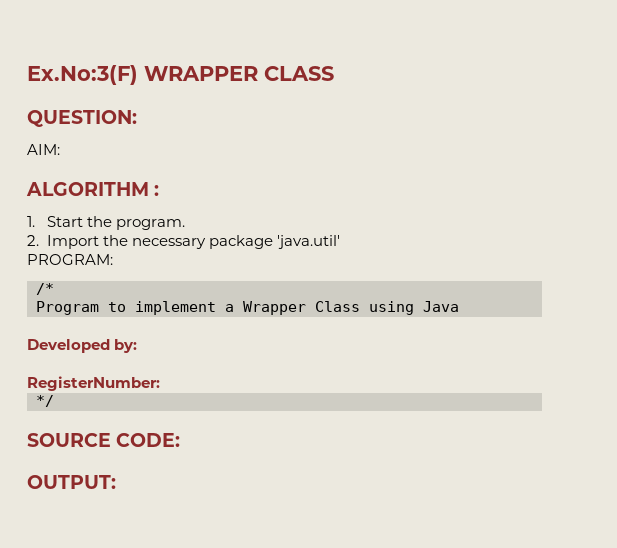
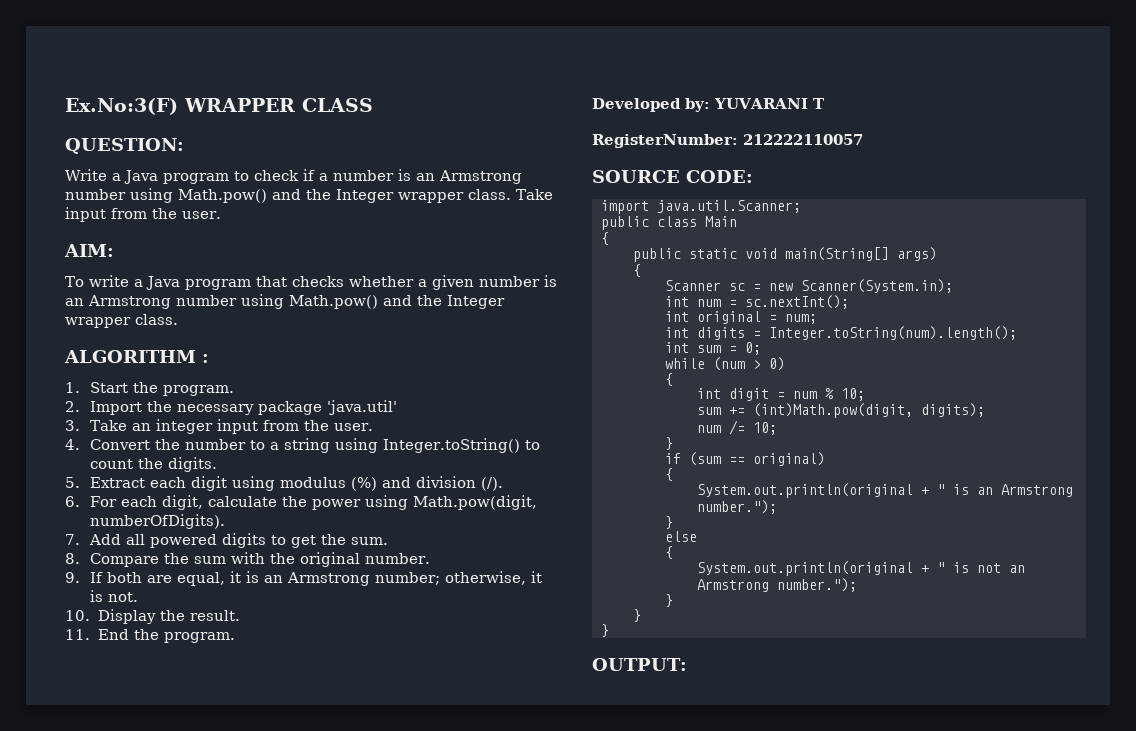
+ Write a Java program to check if a number is an Armstrong number using Math.pow() and the Integer wrapper class. Take input from the user.
  AIM:
+ To write a Java program that checks whether a given number is an Armstrong number using Math.pow() and the Integer wrapper class.
- PROGRAM:
- /*
- Program to implement a Wrapper Class using Java
+ 3. Take an integer input from the user.
+ 4. Convert the number to a string using Integer.toString() to count the digits.
+ 5. Extract each digit using modulus (%) and division (/).
+ 6. For each digit, calculate the power using Math.pow(digit, numberOfDigits).
+ 7. Add all powered digits to get the sum.
+ 8. Compare the sum with the original number.
+ 9. If both are equal, it is an Armstrong number; otherwise, it is not.
+ 10. Display the result.
+ 11. End the program.
- Developed by:
+ Developed by: YUVARANI T
- RegisterNumber:
- */
+ RegisterNumber: 212222110057
+ import java.util.Scanner;
+ public class Main
+ {
+ public static void main(String[] args)
+ {
+ Scanner sc = new Scanner(System.in);
+ int num = sc.nextInt();
+ int original = num;
+ int digits = Integer.toString(num).length();
+ int sum = 0;
+ while (num > 0)
+ {
+ int digit = num % 10;
+ sum += (int)Math.pow(digit, digits);
+ num /= 10;
+ }
+ if (sum == original)
+ {
+ System.out.println(original + " is an Armstrong number.");
+ }
+ else
+ {
+ System.out.println(original + " is not an Armstrong number.");
+ }
+ }
+ }

